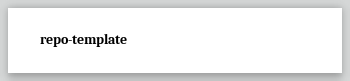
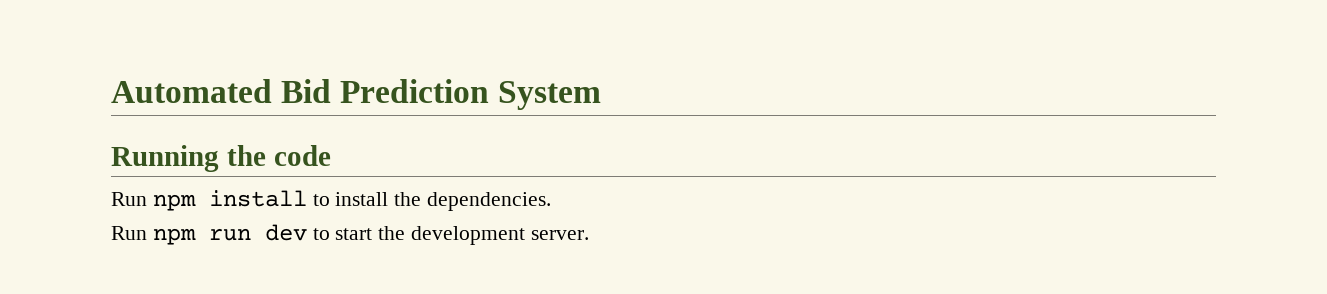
- repo-template
+ Automated Bid Prediction System
+ Running the code
+ Run npm install to install the dependencies.
+ Run npm run dev to start the development server.

